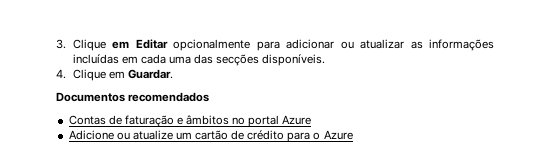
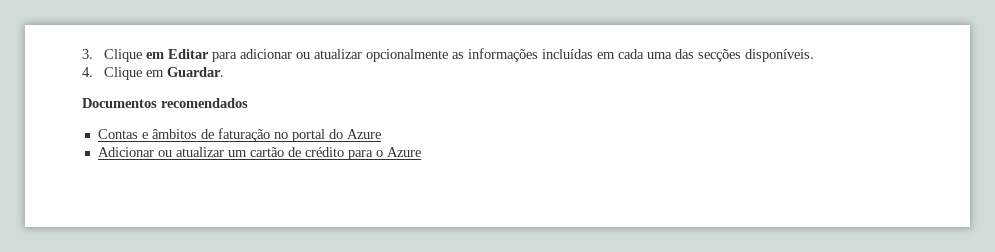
- 3. Clique em Editar opcionalmente para adicionar ou atualizar as informações incluídas em cada uma das secções disponíveis.
+ 3. Clique em Editar para adicionar ou atualizar opcionalmente as informações incluídas em cada uma das secções disponíveis.
- Contas de faturação e âmbitos no portal Azure
+ Contas e âmbitos de faturação no portal do Azure
- Adicione ou atualize um cartão de crédito para o Azure
+ Adicionar ou atualizar um cartão de crédito para o Azure

